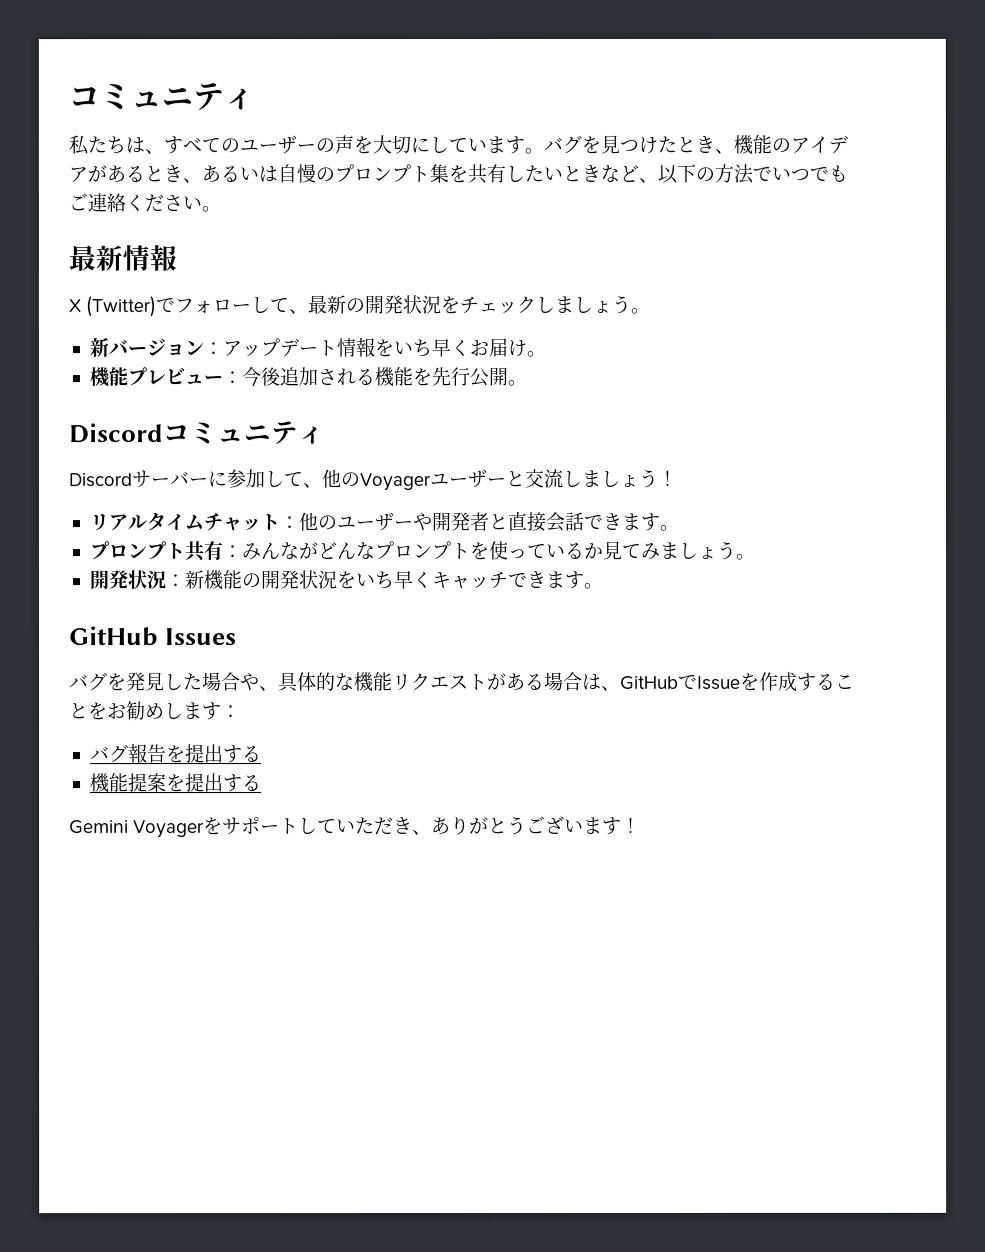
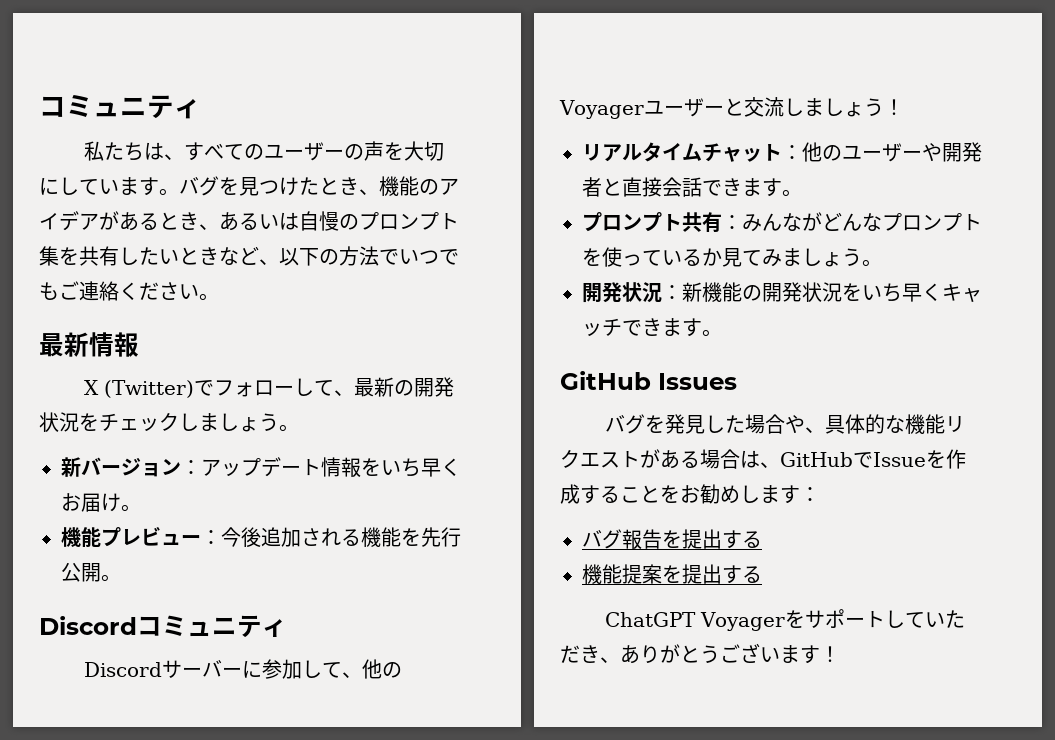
- Gemini Voyagerをサポートしていただき、ありがとうございます！
+ ChatGPT Voyagerをサポートしていただき、ありがとうございます！

